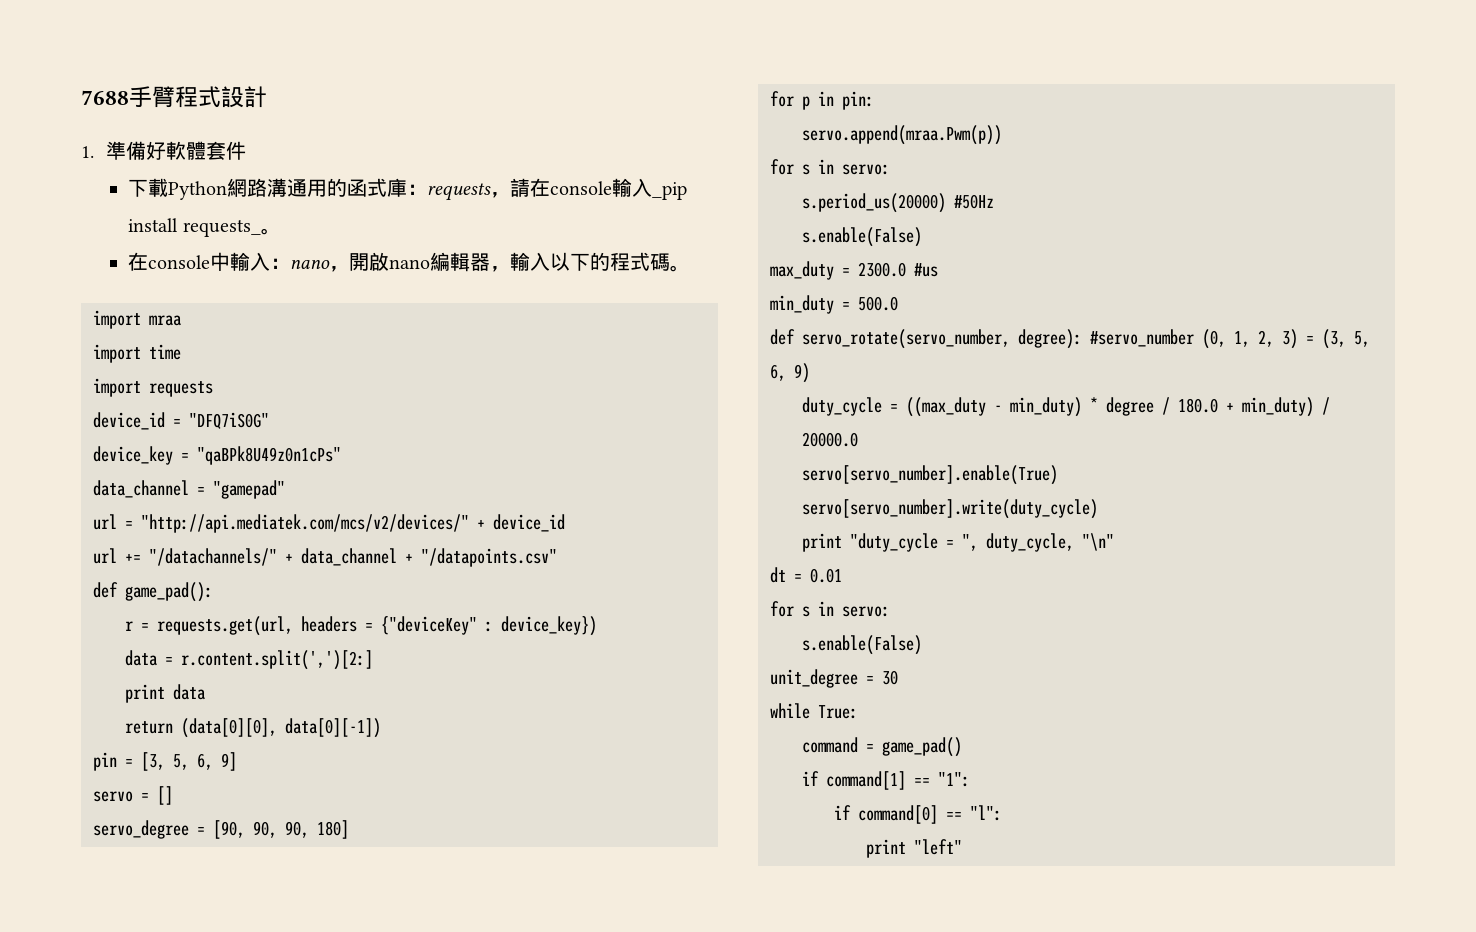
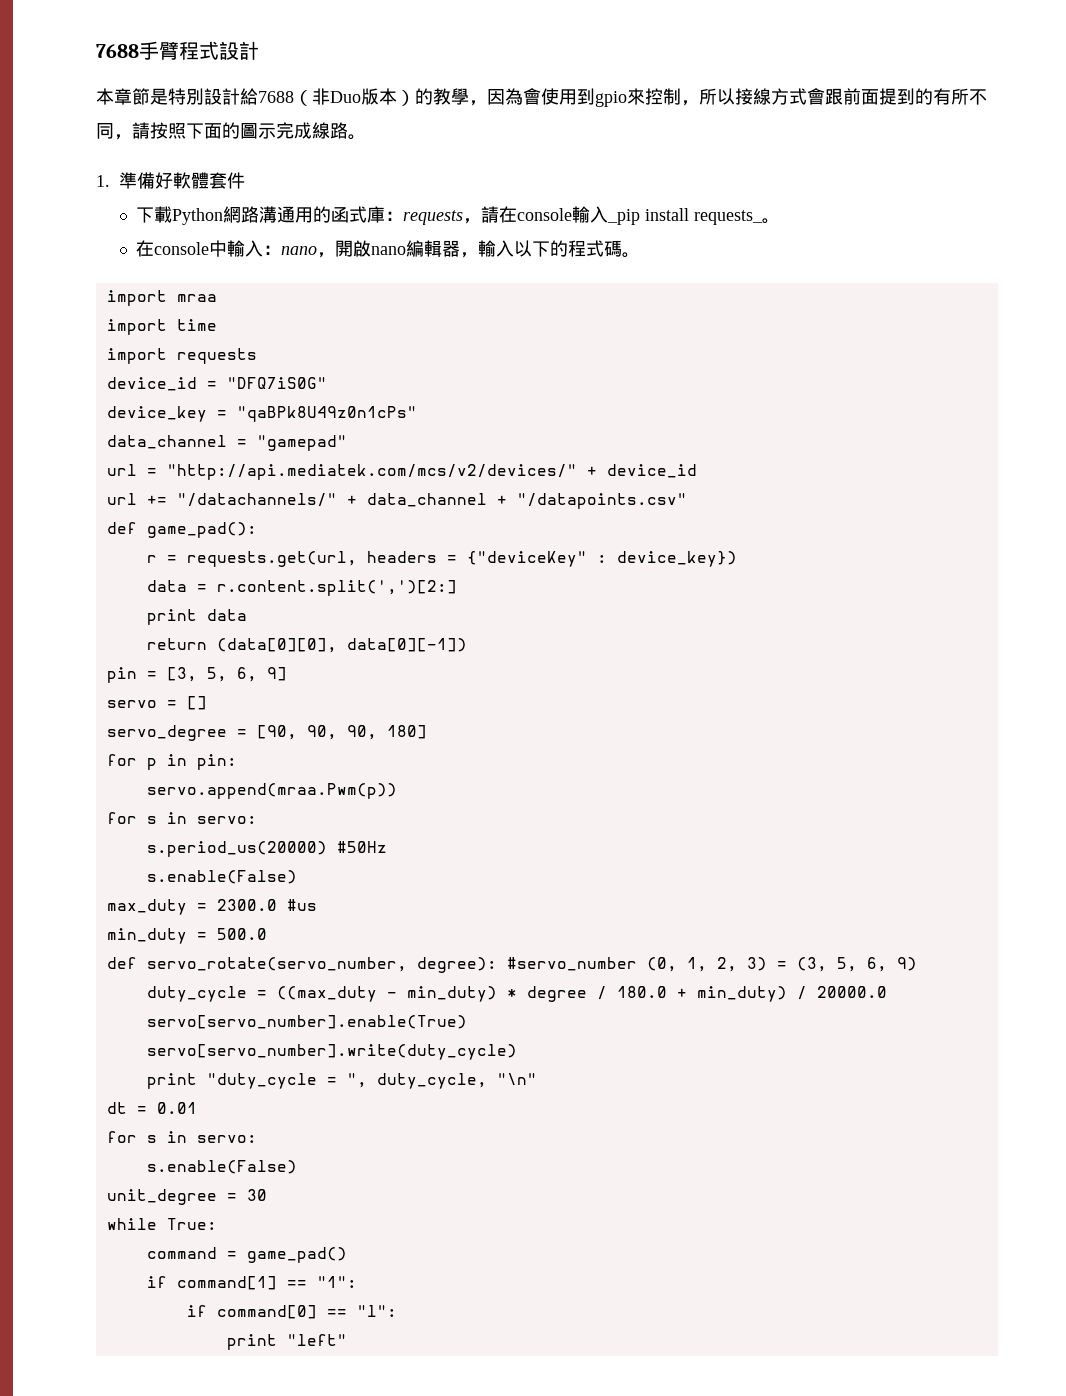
+ 本章節是特別設計給7688（非Duo版本）的教學，因為會使用到gpio來控制，所以接線方式會跟前面提到的有所不同，請按照下面的圖示完成線路。

